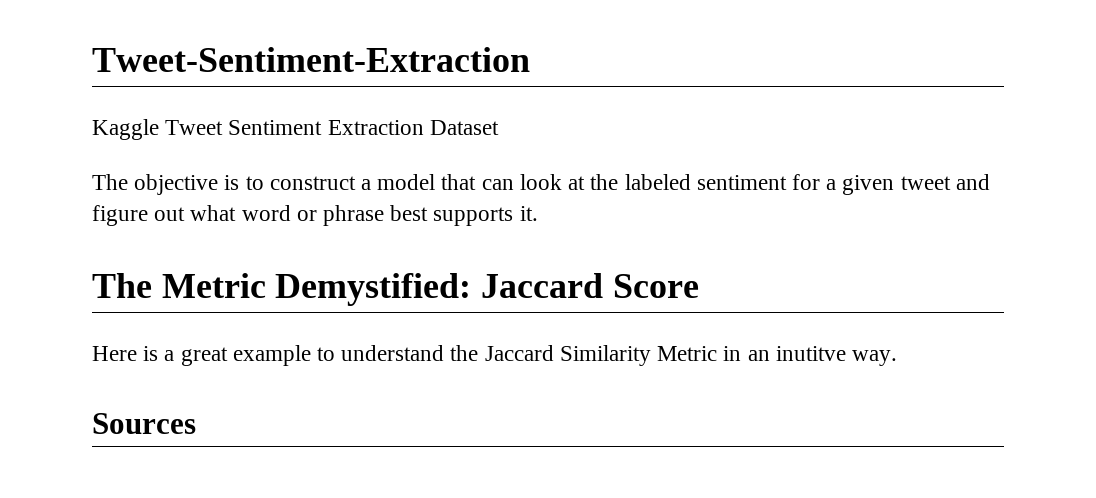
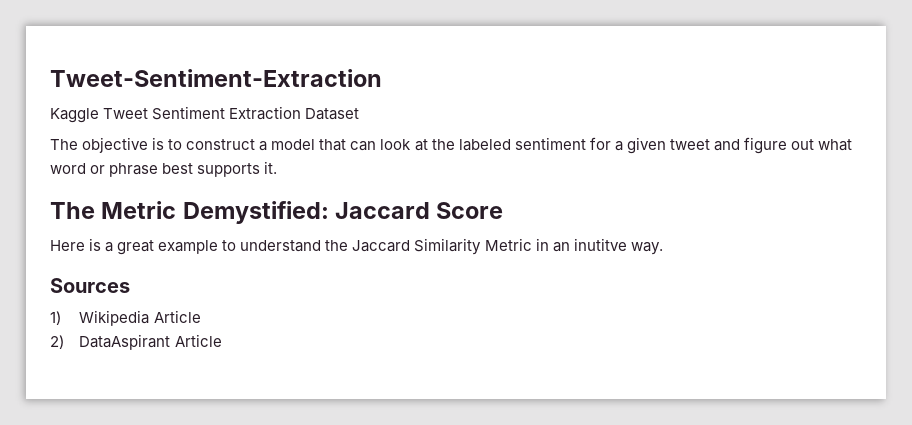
+ 1) Wikipedia Article
+ 2) DataAspirant Article

